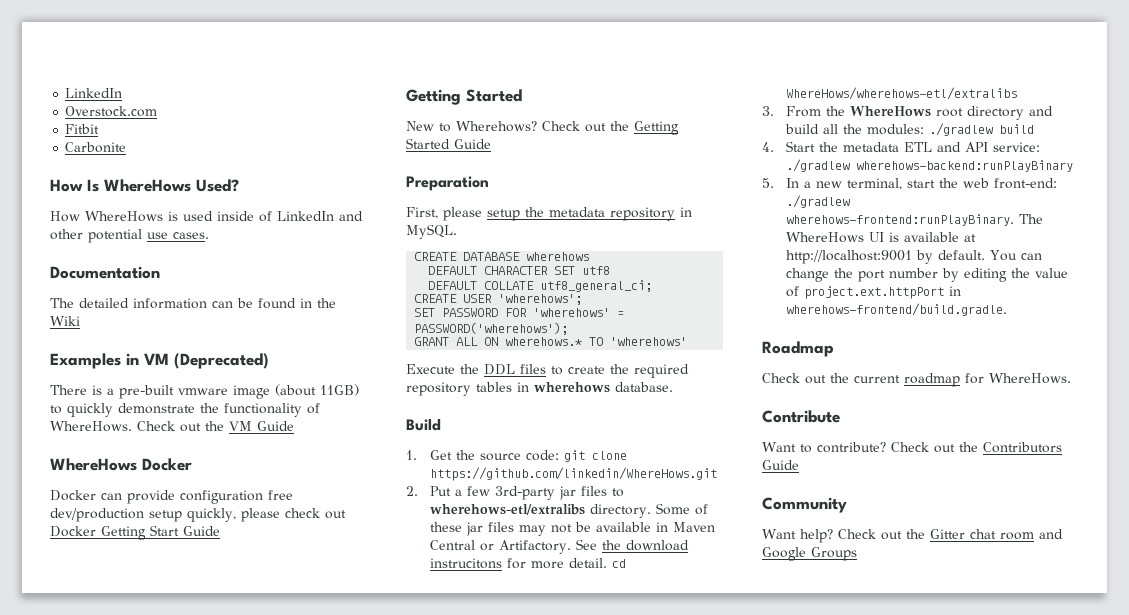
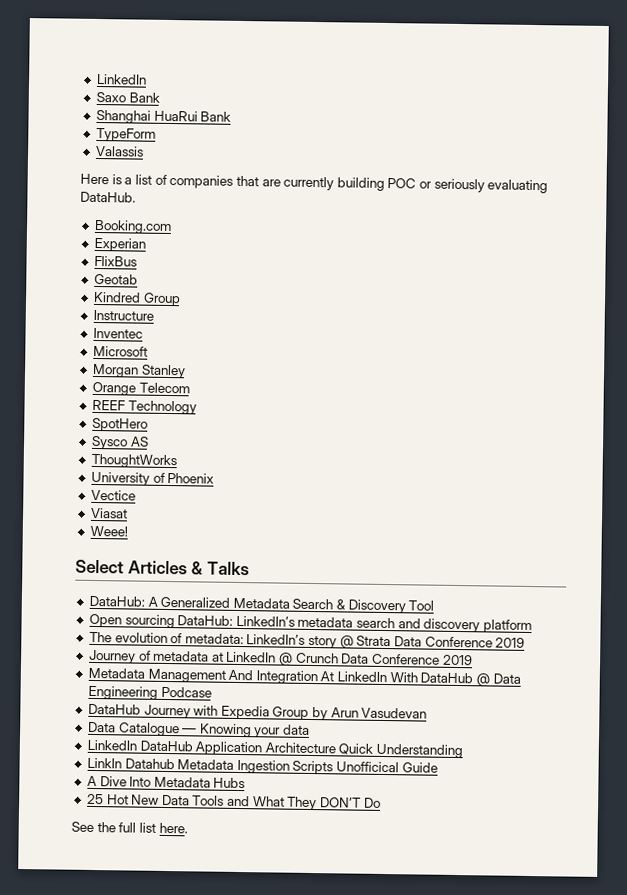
- Overstock.com
- Fitbit
- Carbonite
- How Is WhereHows Used?
- How WhereHows is used inside of LinkedIn and other potential use cases.
- Documentation
- The detailed information can be found in the Wiki
- Examples in VM (Deprecated)
- There is a pre-built vmware image (about 11GB) to quickly demonstrate the functionality of WhereHows. Check out the VM Guide
- WhereHows Docker
- Docker can provide configuration free dev/production setup quickly, please check out Docker Getting Start Guide
- Getting Started
- New to Wherehows? Check out the Getting Started Guide
- Preparation
- First, please setup the metadata repository in MySQL.
- CREATE DATABASE wherehows
- DEFAULT CHARACTER SET utf8
- DEFAULT COLLATE utf8_general_ci;
- CREATE USER 'wherehows';
- SET PASSWORD FOR 'wherehows' = PASSWORD('wherehows');
- GRANT ALL ON wherehows.* TO 'wherehows'
- Execute the DDL files to create the required repository tables in wherehows database.
- Build
- 1. Get the source code: git clone https://github.com/linkedin/WhereHows.git
- 2. Put a few 3rd-party jar files to wherehows-etl/extralibs directory. Some of these jar files may not be available in Maven Central or Artifactory. See the download instrucitons for more detail. cd WhereHows/wherehows-etl/extralibs
- 3. From the WhereHows root directory and build all the modules: ./gradlew build
- 4. Start the metadata ETL and API service: ./gradlew wherehows-backend:runPlayBinary
- 5. In a new terminal, start the web front-end: ./gradlew wherehows-frontend:runPlayBinary. The WhereHows UI is available at http://localhost:9001 by default. You can change the port number by editing the value of project.ext.httpPort in wherehows-frontend/build.gradle.
- Roadmap
- Check out the current roadmap for WhereHows.
- Contribute
- Want to contribute? Check out the Contributors Guide
- Community
- Want help? Check out the Gitter chat room and Google Groups
+ Saxo Bank
+ Shanghai HuaRui Bank
+ TypeForm
+ Valassis
+ Here is a list of companies that are currently building POC or seriously evaluating DataHub.
+ Booking.com
+ Experian
+ FlixBus
+ Geotab
+ Kindred Group
+ Instructure
+ Inventec
+ Microsoft
+ Morgan Stanley
+ Orange Telecom
+ REEF Technology
+ SpotHero
+ Sysco AS
+ ThoughtWorks
+ University of Phoenix
+ Vectice
+ Viasat
+ Weee!
+ Select Articles & Talks
+ DataHub: A Generalized Metadata Search & Discovery Tool
+ Open sourcing DataHub: LinkedIn’s metadata search and discovery platform
+ The evolution of metadata: LinkedIn’s story @ Strata Data Conference 2019
+ Journey of metadata at LinkedIn @ Crunch Data Conference 2019
+ Metadata Management And Integration At LinkedIn With DataHub @ Data Engineering Podcase
+ DataHub Journey with Expedia Group by Arun Vasudevan
+ Data Catalogue — Knowing your data
+ LinkedIn DataHub Application Architecture Quick Understanding
+ LinkIn Datahub Metadata Ingestion Scripts Unofficical Guide
+ A Dive Into Metadata Hubs
+ 25 Hot New Data Tools and What They DON’T Do
+ See the full list here.

